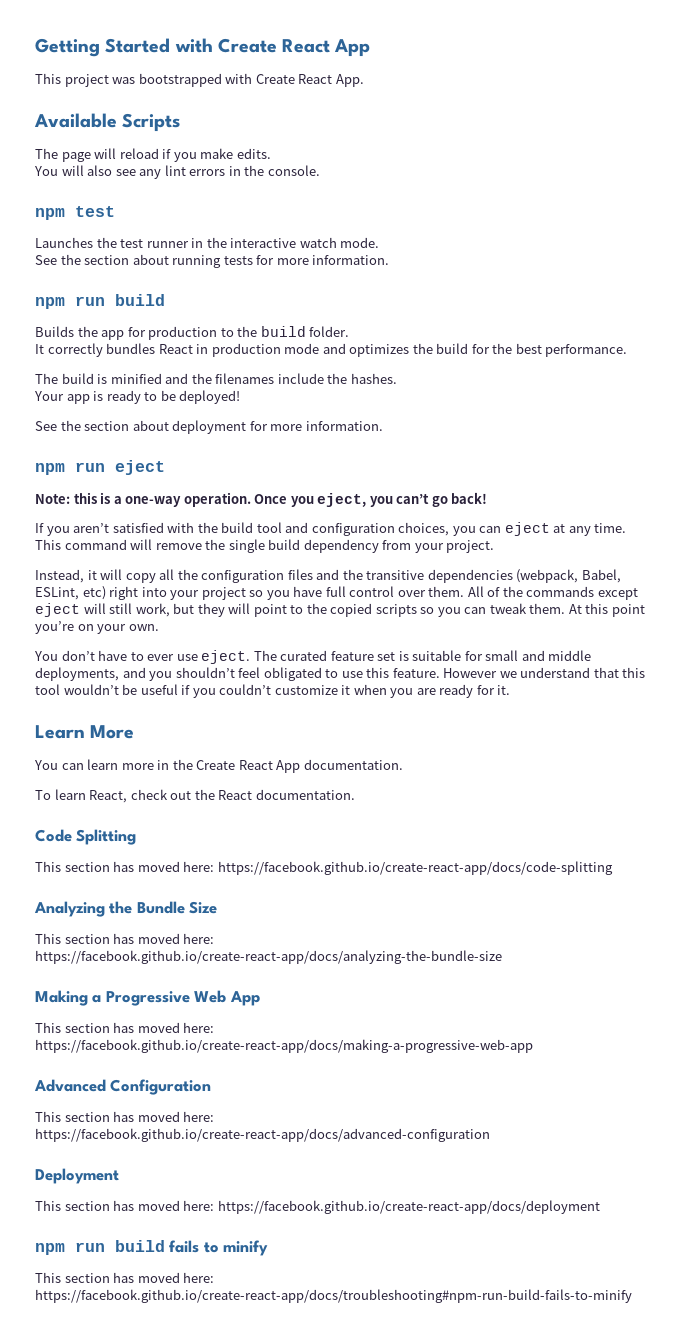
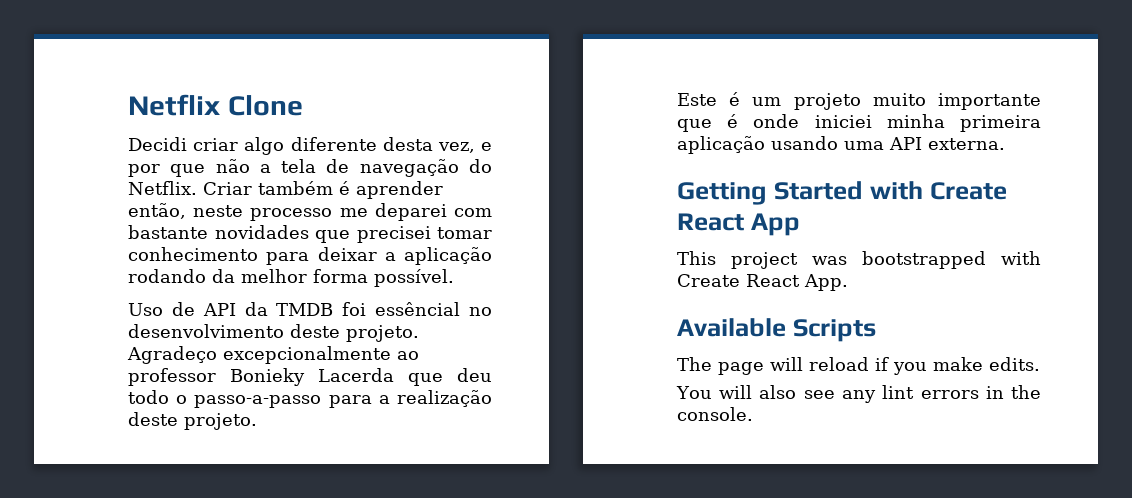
+ Netflix Clone
+ Decidi criar algo diferente desta vez, e por que não a tela de navegação do Netflix. Criar também é aprender então, neste processo me deparei com bastante novidades que precisei tomar conhecimento para deixar a aplicação rodando da melhor forma possível.
+ Uso de API da TMDB foi essêncial no desenvolvimento deste projeto. Agradeço excepcionalmente ao professor Bonieky Lacerda que deu todo o passo-a-passo para a realização deste projeto.
+ Este é um projeto muito importante que é onde iniciei minha primeira aplicação usando uma API externa.
- npm test
- Launches the test runner in the interactive watch mode.
- See the section about running tests for more information.
- npm run build
- Builds the app for production to the build folder.
- It correctly bundles React in production mode and optimizes the build for the best performance.
- The build is minified and the filenames include the hashes.
- Your app is ready to be deployed!
- See the section about deployment for more information.
- npm run eject
- Note: this is a one-way operation. Once you eject, you can’t go back!
- If you aren’t satisfied with the build tool and configuration choices, you can eject at any time. This command will remove the single build dependency from your project.
- Instead, it will copy all the configuration files and the transitive dependencies (webpack, Babel, ESLint, etc) right into your project so you have full control over them. All of the commands except eject will still work, but they will point to the copied scripts so you can tweak them. At this point you’re on your own.
- You don’t have to ever use eject. The curated feature set is suitable for small and middle deployments, and you shouldn’t feel obligated to use this feature. However we understand that this tool wouldn’t be useful if you couldn’t customize it when you are ready for it.
- Learn More
- You can learn more in the Create React App documentation.
- To learn React, check out the React documentation.
- Code Splitting
- This section has moved here: https://facebook.github.io/create-react-app/docs/code-splitting
- Analyzing the Bundle Size
- This section has moved here: https://facebook.github.io/create-react-app/docs/analyzing-the-bundle-size
- Making a Progressive Web App
- This section has moved here: https://facebook.github.io/create-react-app/docs/making-a-progressive-web-app
- Advanced Configuration
- This section has moved here: https://facebook.github.io/create-react-app/docs/advanced-configuration
- Deployment
- This section has moved here: https://facebook.github.io/create-react-app/docs/deployment
- npm run build fails to minify
- This section has moved here: https://facebook.github.io/create-react-app/docs/troubleshooting#npm-run-build-fails-to-minify

